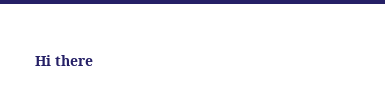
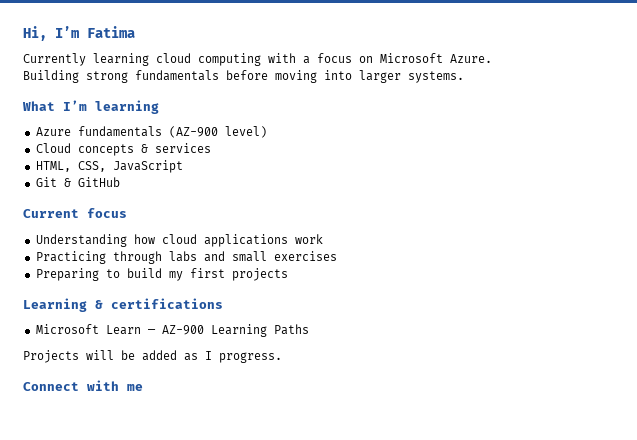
- Hi there
+ Hi, I’m Fatima
+ Currently learning cloud computing with a focus on Microsoft Azure.
+ Building strong fundamentals before moving into larger systems.
+ What I’m learning
+ Azure fundamentals (AZ-900 level)
+ Cloud concepts & services
+ HTML, CSS, JavaScript
+ Git & GitHub
+ Current focus
+ Understanding how cloud applications work
+ Practicing through labs and small exercises
+ Preparing to build my first projects
+ Learning & certifications
+ Microsoft Learn — AZ-900 Learning Paths
+ Projects will be added as I progress.
+ Connect with me

